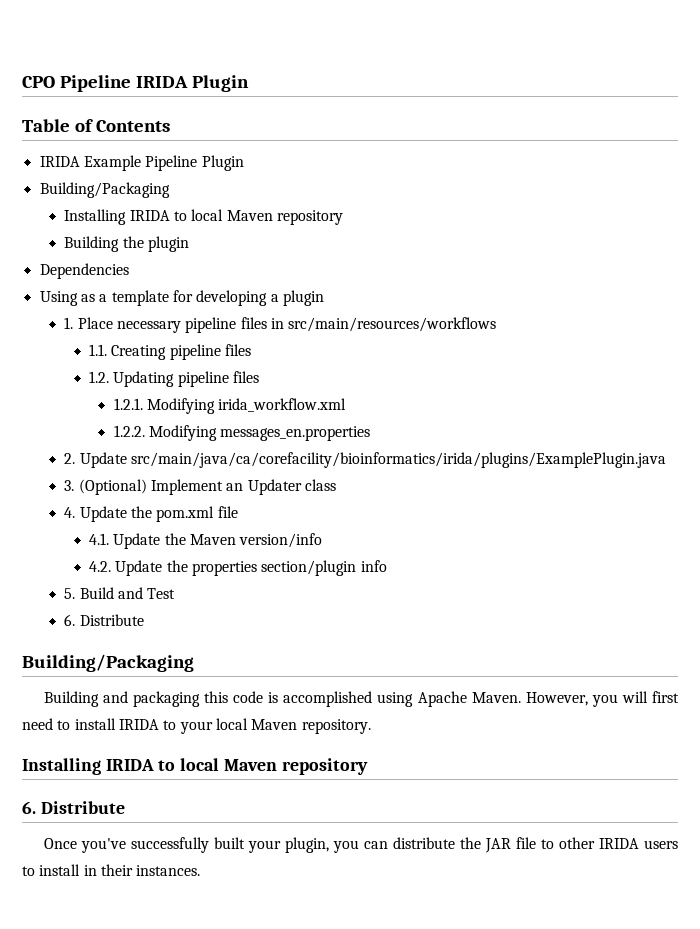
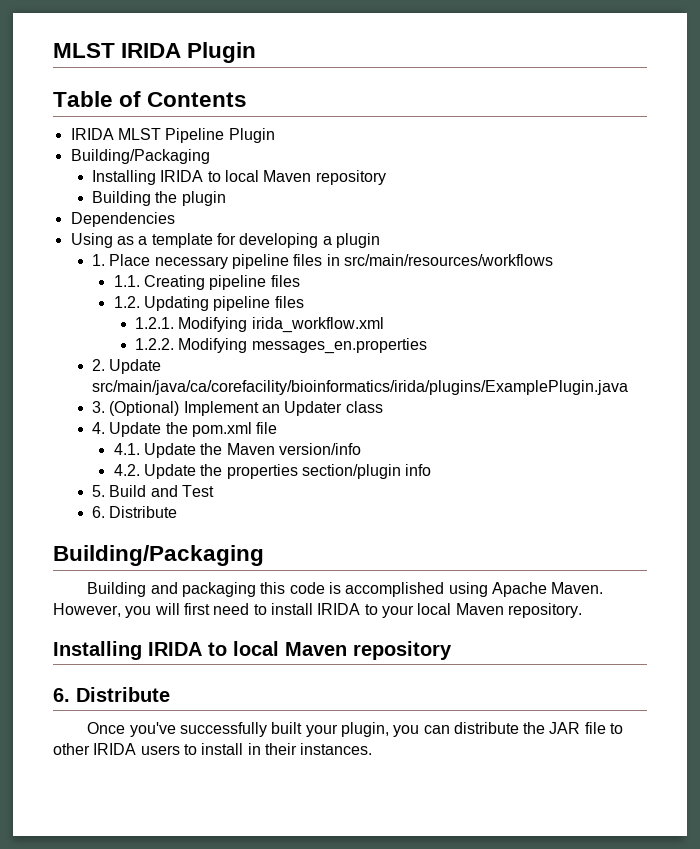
- CPO Pipeline IRIDA Plugin
+ MLST IRIDA Plugin
- IRIDA Example Pipeline Plugin
+ IRIDA MLST Pipeline Plugin

